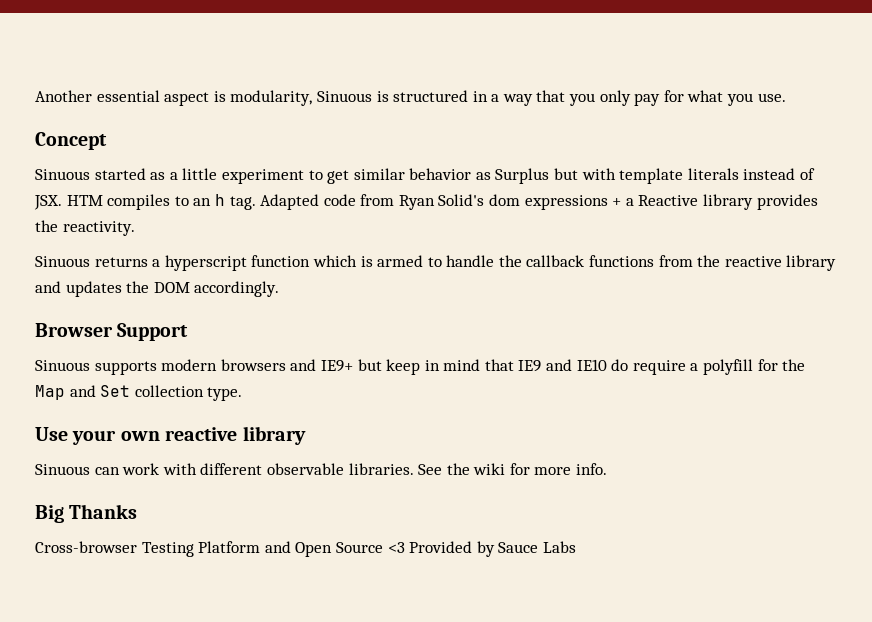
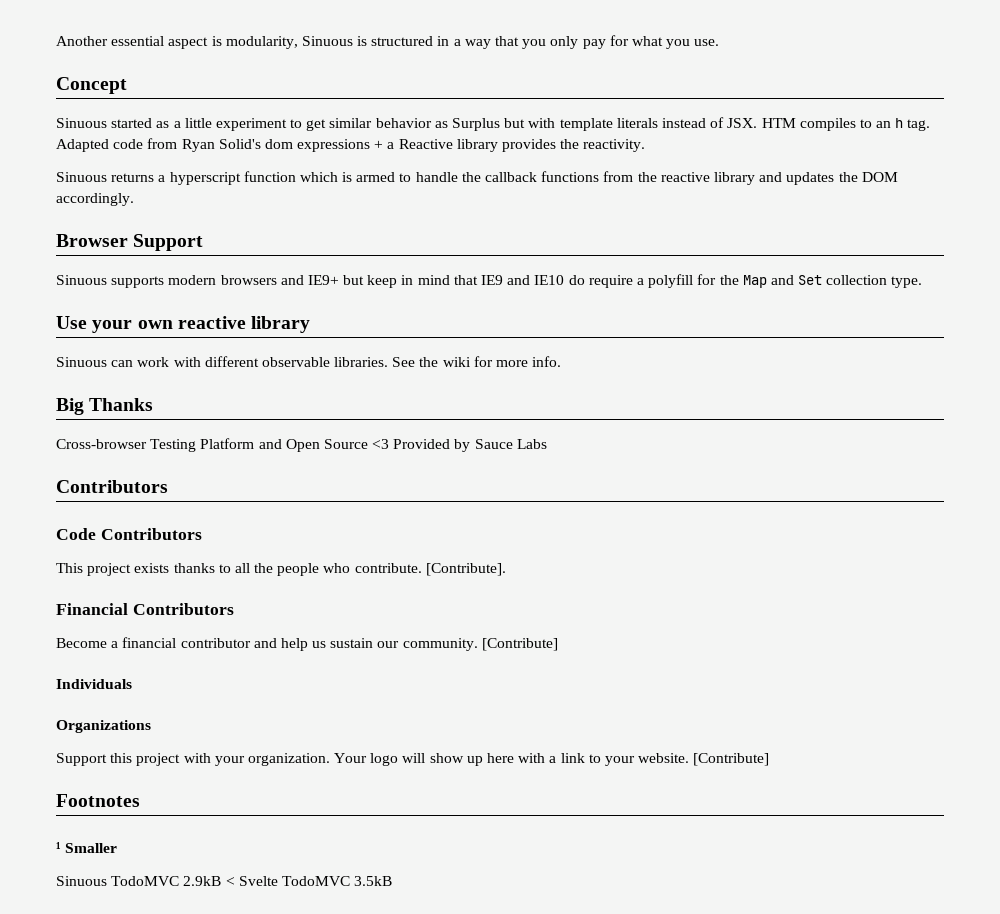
  Cross-browser Testing Platform and Open Source <3 Provided by Sauce Labs
+ Contributors
+ Code Contributors
+ This project exists thanks to all the people who contribute. [Contribute].
+ Financial Contributors
+ Become a financial contributor and help us sustain our community. [Contribute]
+ Individuals
+ Organizations
+ Support this project with your organization. Your logo will show up here with a link to your website. [Contribute]
+ Footnotes
+ ¹ Smaller
+ Sinuous TodoMVC 2.9kB < Svelte TodoMVC 3.5kB

